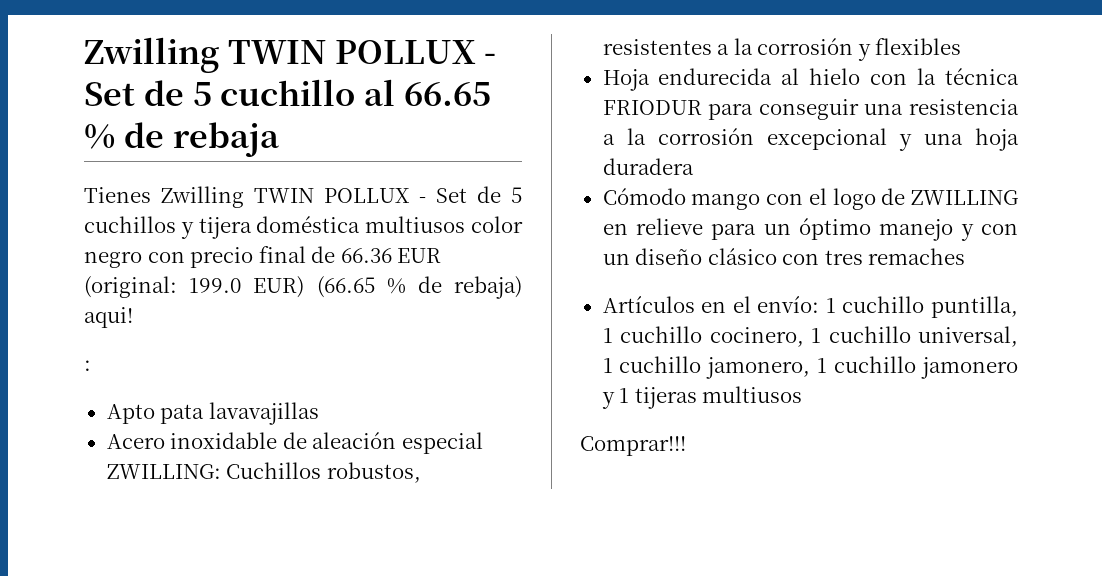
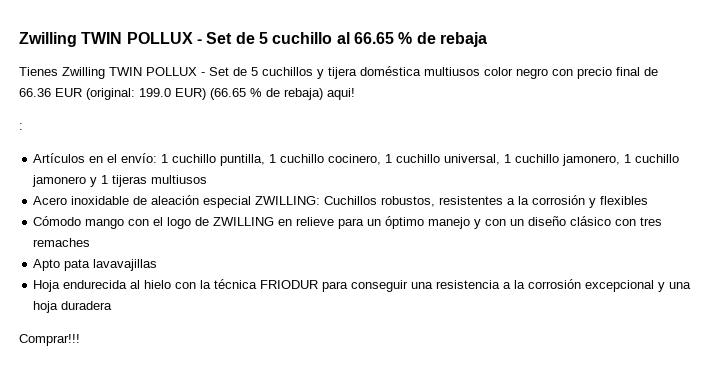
- Apto pata lavavajillas
- Acero inoxidable de aleación especial ZWILLING: Cuchillos robustos, resistentes a la corrosión y flexibles
- Hoja endurecida al hielo con la técnica FRIODUR para conseguir una resistencia a la corrosión excepcional y una hoja duradera
- Cómodo mango con el logo de ZWILLING en relieve para un óptimo manejo y con un diseño clásico con tres remaches
+ Acero inoxidable de aleación especial ZWILLING: Cuchillos robustos, resistentes a la corrosión y flexibles
+ Cómodo mango con el logo de ZWILLING en relieve para un óptimo manejo y con un diseño clásico con tres remaches
+ Apto pata lavavajillas
+ Hoja endurecida al hielo con la técnica FRIODUR para conseguir una resistencia a la corrosión excepcional y una hoja duradera

